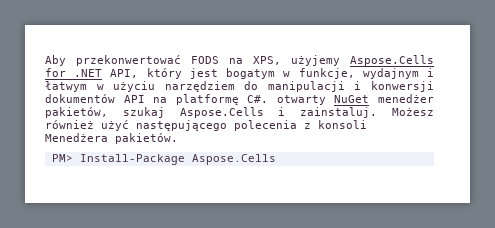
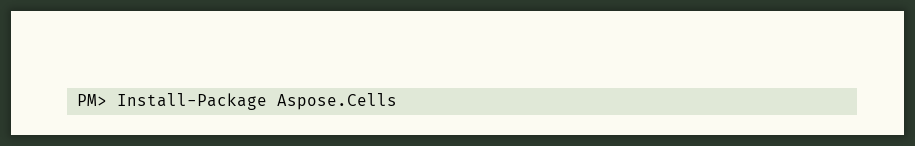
- Aby przekonwertować FODS na XPS, użyjemy Aspose.Cells for .NET API, który jest bogatym w funkcje, wydajnym i łatwym w użyciu narzędziem do manipulacji i konwersji dokumentów API na platformę C#. otwarty NuGet menedżer pakietów, szukaj Aspose.Cells i zainstaluj. Możesz również użyć następującego polecenia z konsoli Menedżera pakietów.

